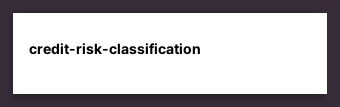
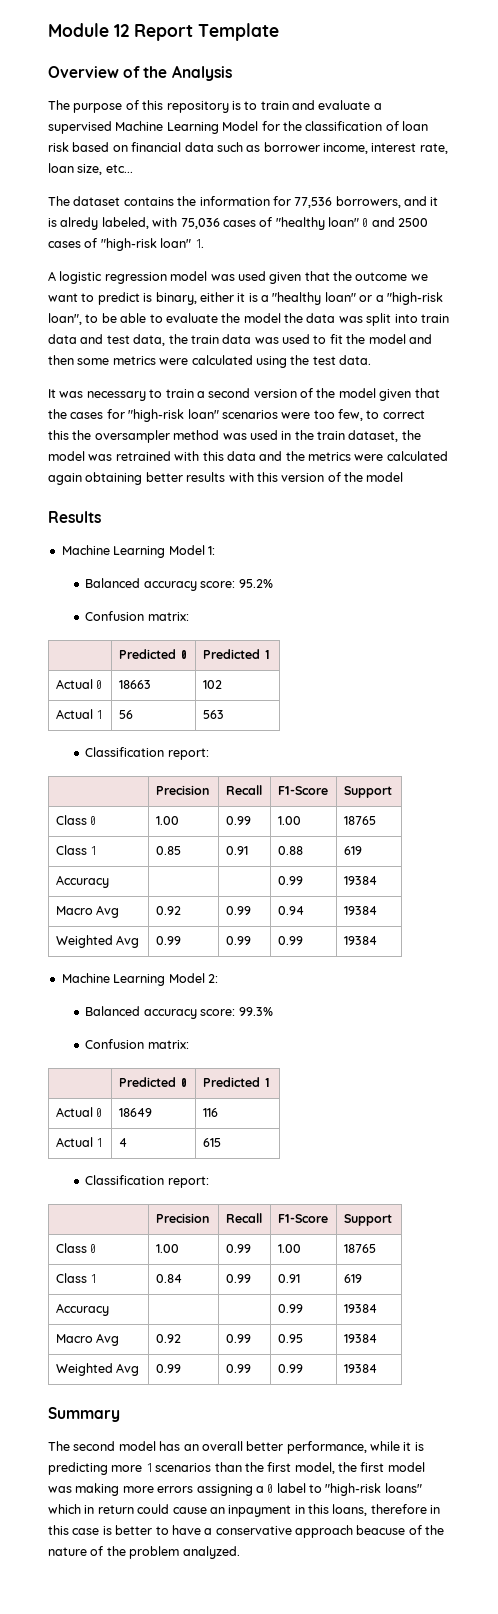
- credit-risk-classification
+ Module 12 Report Template
+ Overview of the Analysis
+ The purpose of this repository is to train and evaluate a supervised Machine Learning Model for the classification of loan risk based on financial data such as borrower income, interest rate, loan size, etc...
+ The dataset contains the information for 77,536 borrowers, and it is alredy labeled, with 75,036 cases of "healthy loan" 0 and 2500 cases of "high-risk loan" 1.
+ A logistic regression model was used given that the outcome we want to predict is binary, either it is a "healthy loan" or a "high-risk loan", to be able to evaluate the model the data was split into train data and test data, the train data was used to fit the model and then some metrics were calculated using the test data.
+ It was necessary to train a second version of the model given that the cases for "high-risk loan" scenarios were too few, to correct this the oversampler method was used in the train dataset, the model was retrained with this data and the metrics were calculated again obtaining better results with this version of the model
+ Results
+ Machine Learning Model 1:
+ Balanced accuracy score: 95.2%
+ Confusion matrix:
+ | Predicted 0 | Predicted 1
+ Actual 0 | 18663 | 102
+ Actual 1 | 56 | 563
+ Classification report:
+ | Precision | Recall | F1-Score | Support
+ Class 0 | 1.00 | 0.99 | 1.00 | 18765
+ Class 1 | 0.85 | 0.91 | 0.88 | 619
+ Accuracy | | | 0.99 | 19384
+ Macro Avg | 0.92 | 0.99 | 0.94 | 19384
+ Weighted Avg | 0.99 | 0.99 | 0.99 | 19384
+ Machine Learning Model 2:
+ Balanced accuracy score: 99.3%
+ Confusion matrix:
+ | Predicted 0 | Predicted 1
+ Actual 0 | 18649 | 116
+ Actual 1 | 4 | 615
+ Classification report:
+ | Precision | Recall | F1-Score | Support
+ Class 0 | 1.00 | 0.99 | 1.00 | 18765
+ Class 1 | 0.84 | 0.99 | 0.91 | 619
+ Accuracy | | | 0.99 | 19384
+ Macro Avg | 0.92 | 0.99 | 0.95 | 19384
+ Weighted Avg | 0.99 | 0.99 | 0.99 | 19384
+ Summary
+ The second model has an overall better performance, while it is predicting more 1 scenarios than the first model, the first model was making more errors assigning a 0 label to "high-risk loans" which in return could cause an inpayment in this loans, therefore in this case is better to have a conservative approach beacuse of the nature of the problem analyzed.

